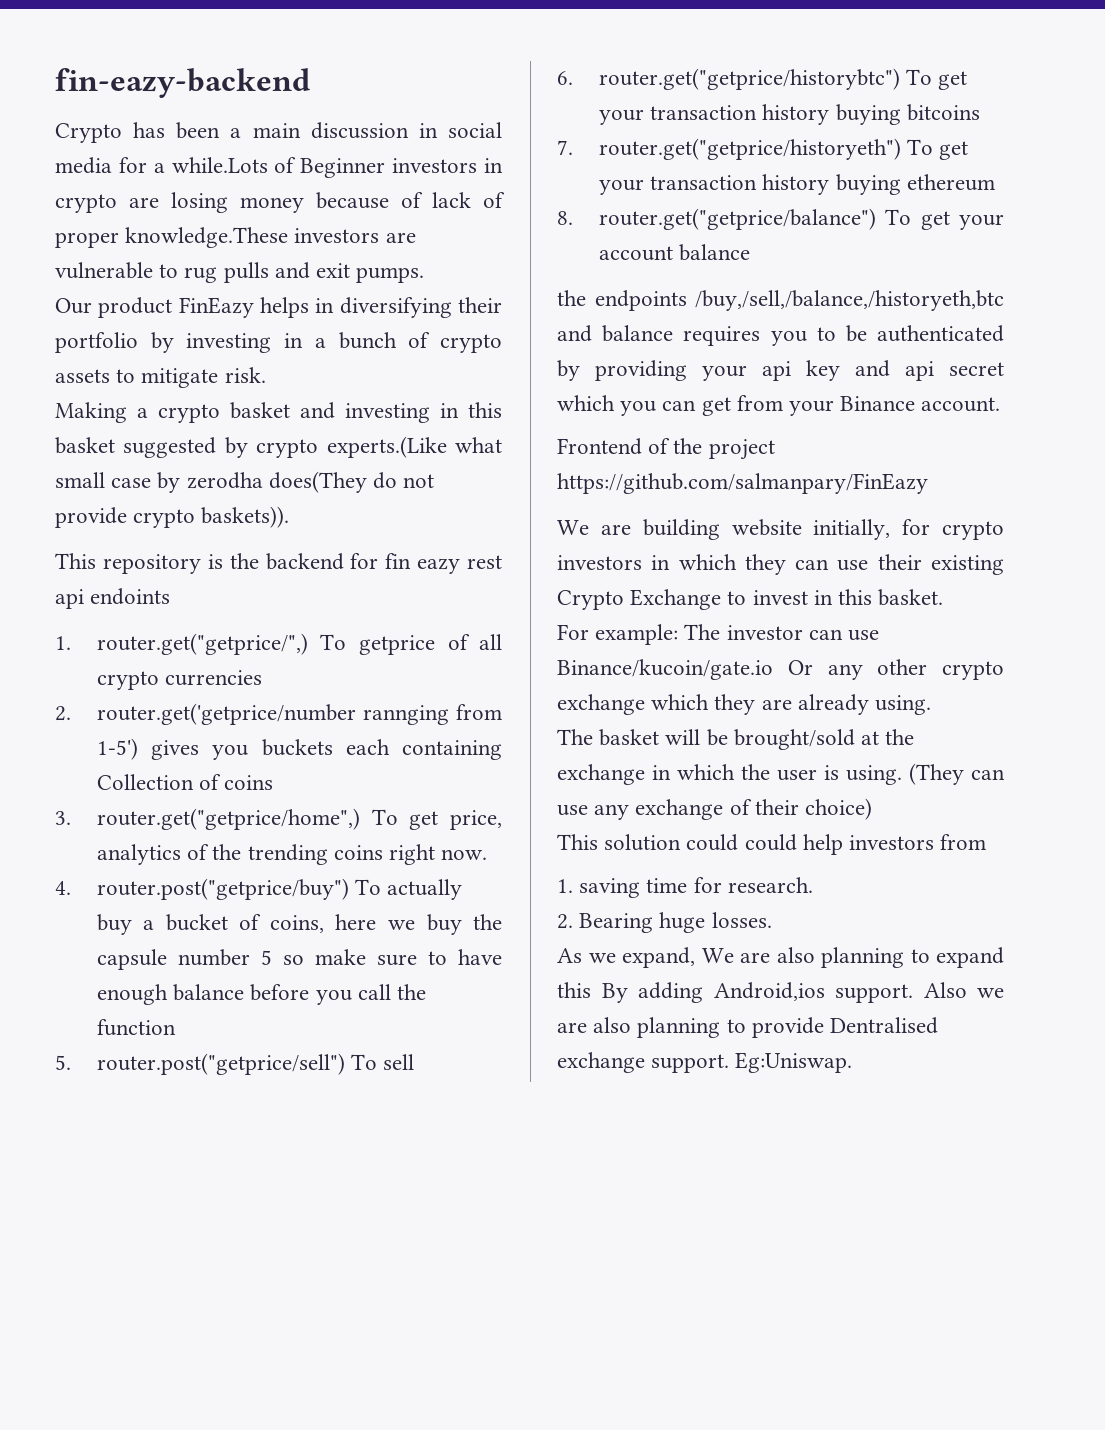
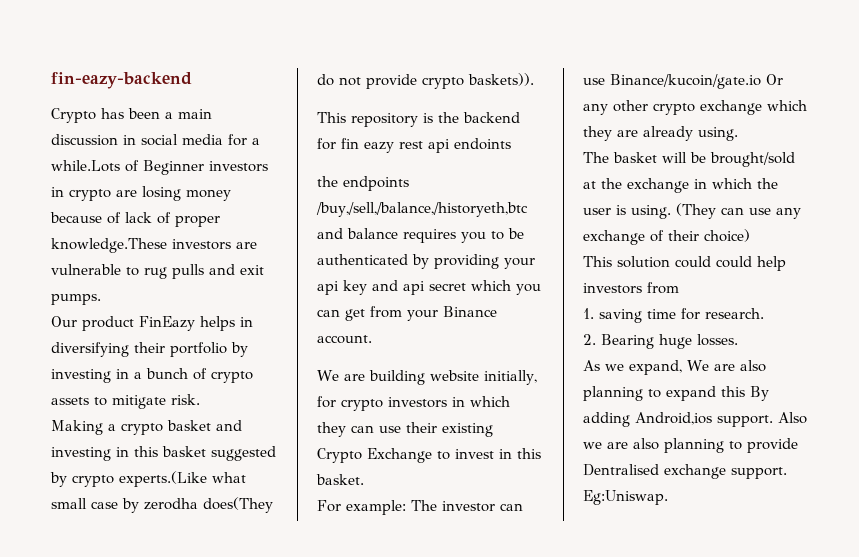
- 1. router.get("getprice/",) To getprice of all crypto currencies
- 2. router.get('getprice/number rannging from 1-5') gives you buckets each containing Collection of coins
- 3. router.get("getprice/home",) To get price, analytics of the trending coins right now.
- 4. router.post("getprice/buy") To actually buy a bucket of coins, here we buy the capsule number 5 so make sure to have enough balance before you call the function
- 5. router.post("getprice/sell") To sell
- 6. router.get("getprice/historybtc") To get your transaction history buying bitcoins
- 7. router.get("getprice/historyeth") To get your transaction history buying ethereum
- 8. router.get("getprice/balance") To get your account balance
- Frontend of the project https://github.com/salmanpary/FinEazy

